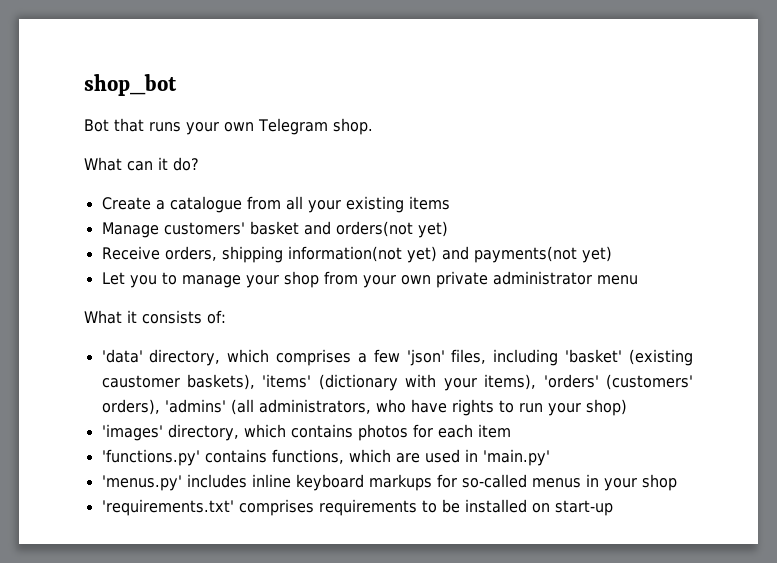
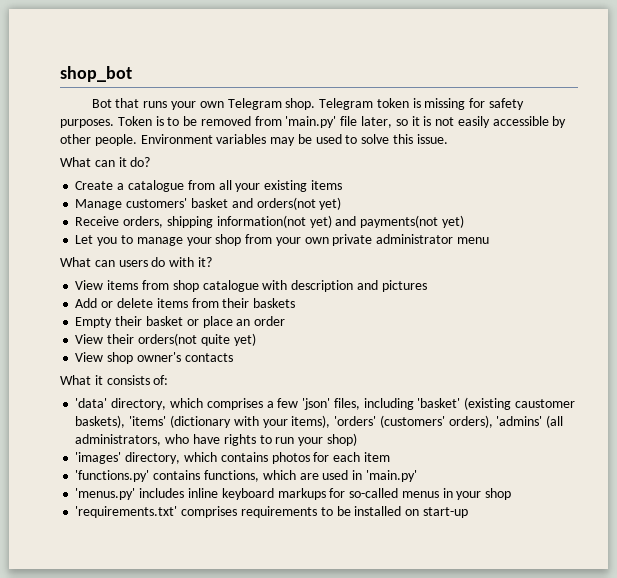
+ Telegram token is missing for safety purposes. Token is to be removed from 'main.py' file later, so it is not easily accessible by other people. Environment variables may be used to solve this issue.
+ What can users do with it?
+ View items from shop catalogue with description and pictures
+ Add or delete items from their baskets
+ Empty their basket or place an order
+ View their orders(not quite yet)
+ View shop owner's contacts

